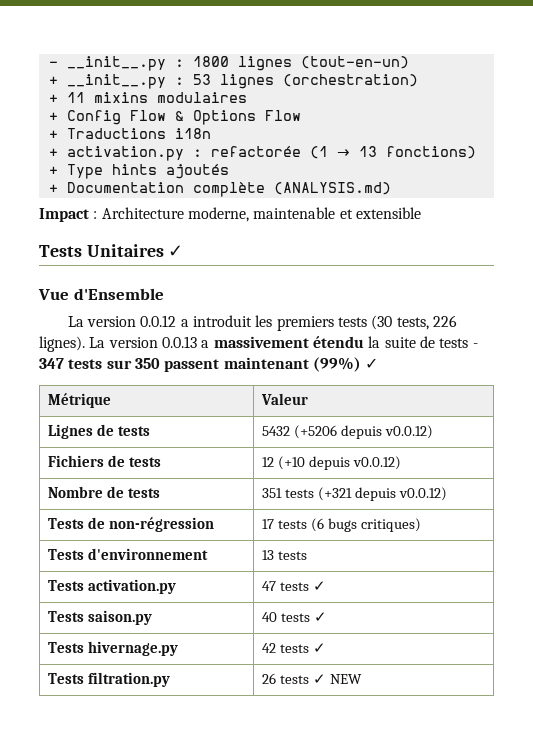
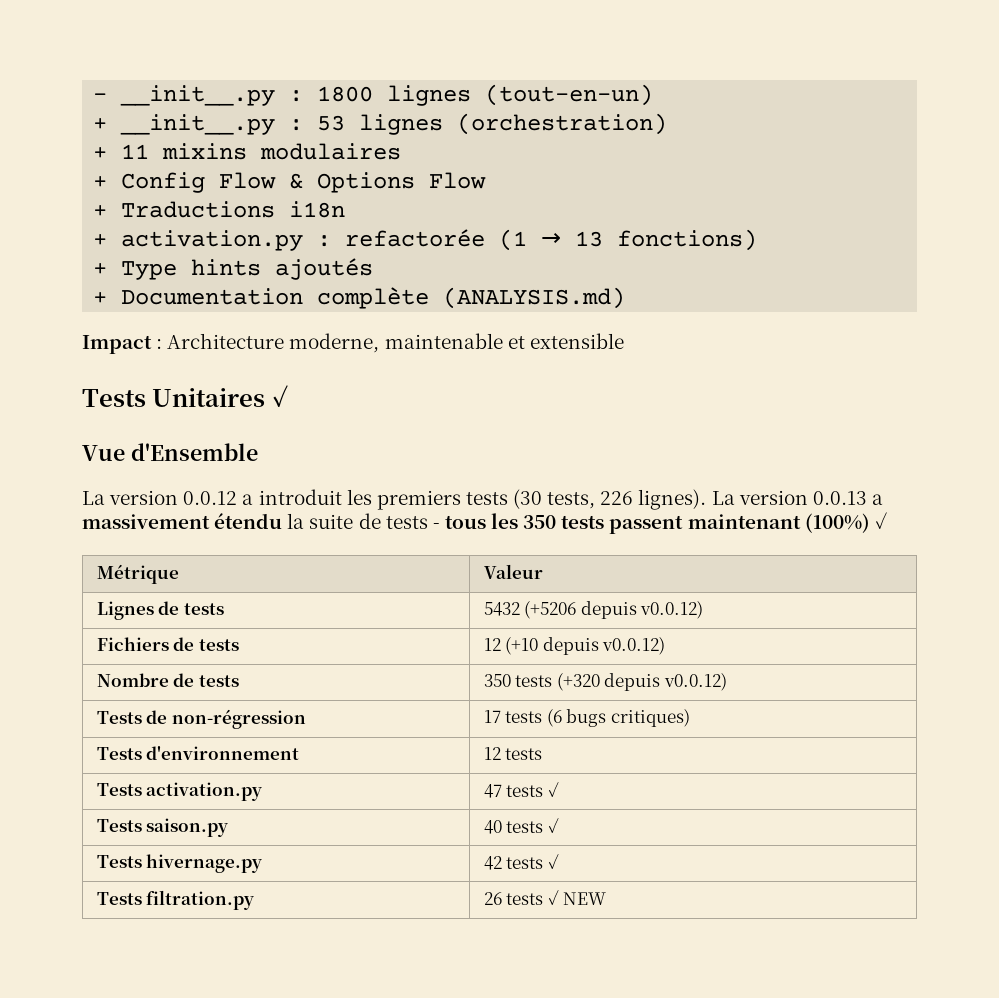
- La version 0.0.13 a massivement étendu la suite de tests - 347 tests sur 350 passent maintenant (99%) ✓
+ La version 0.0.13 a massivement étendu la suite de tests - tous les 350 tests passent maintenant (100%) ✓
- Nombre de tests | 351 tests (+321 depuis v0.0.12)
+ Nombre de tests | 350 tests (+320 depuis v0.0.12)
- Tests d'environnement | 13 tests
+ Tests d'environnement | 12 tests

